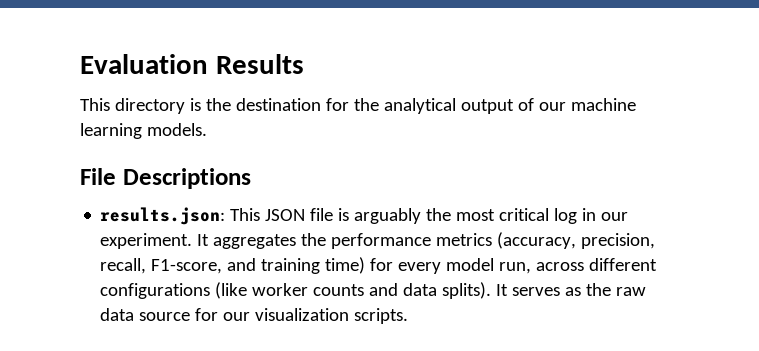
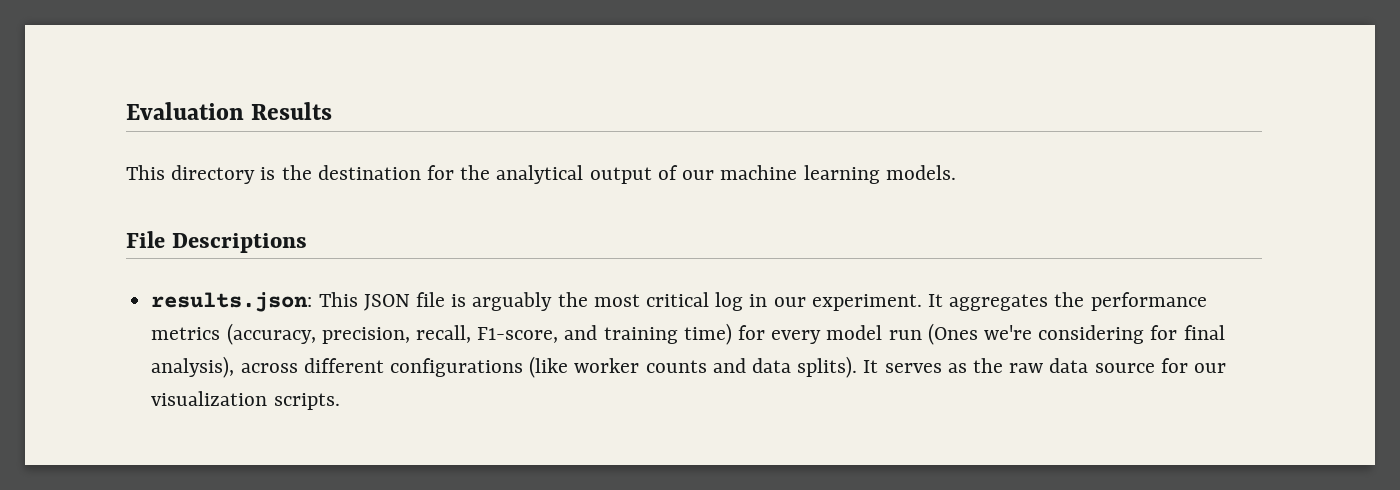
- It aggregates the performance metrics (accuracy, precision, recall, F1-score, and training time) for every model run, across different configurations (like worker counts and data splits).
+ It aggregates the performance metrics (accuracy, precision, recall, F1-score, and training time) for every model run (Ones we're considering for final analysis), across different configurations (like worker counts and data splits).

